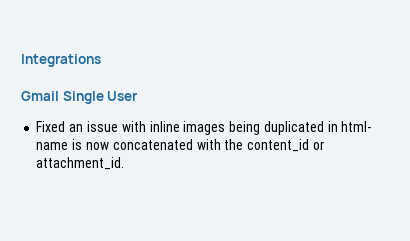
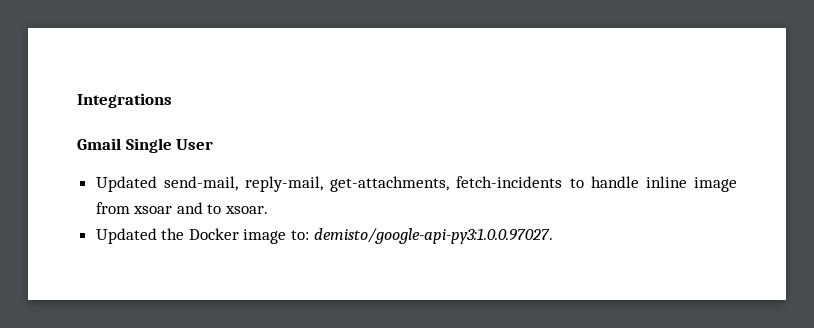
- Fixed an issue with inline images being duplicated in html- name is now concatenated with the content_id or attachment_id.
+ Updated send-mail, reply-mail, get-attachments, fetch-incidents to handle inline image from xsoar and to xsoar.
+ Updated the Docker image to: demisto/google-api-py3:1.0.0.97027.

